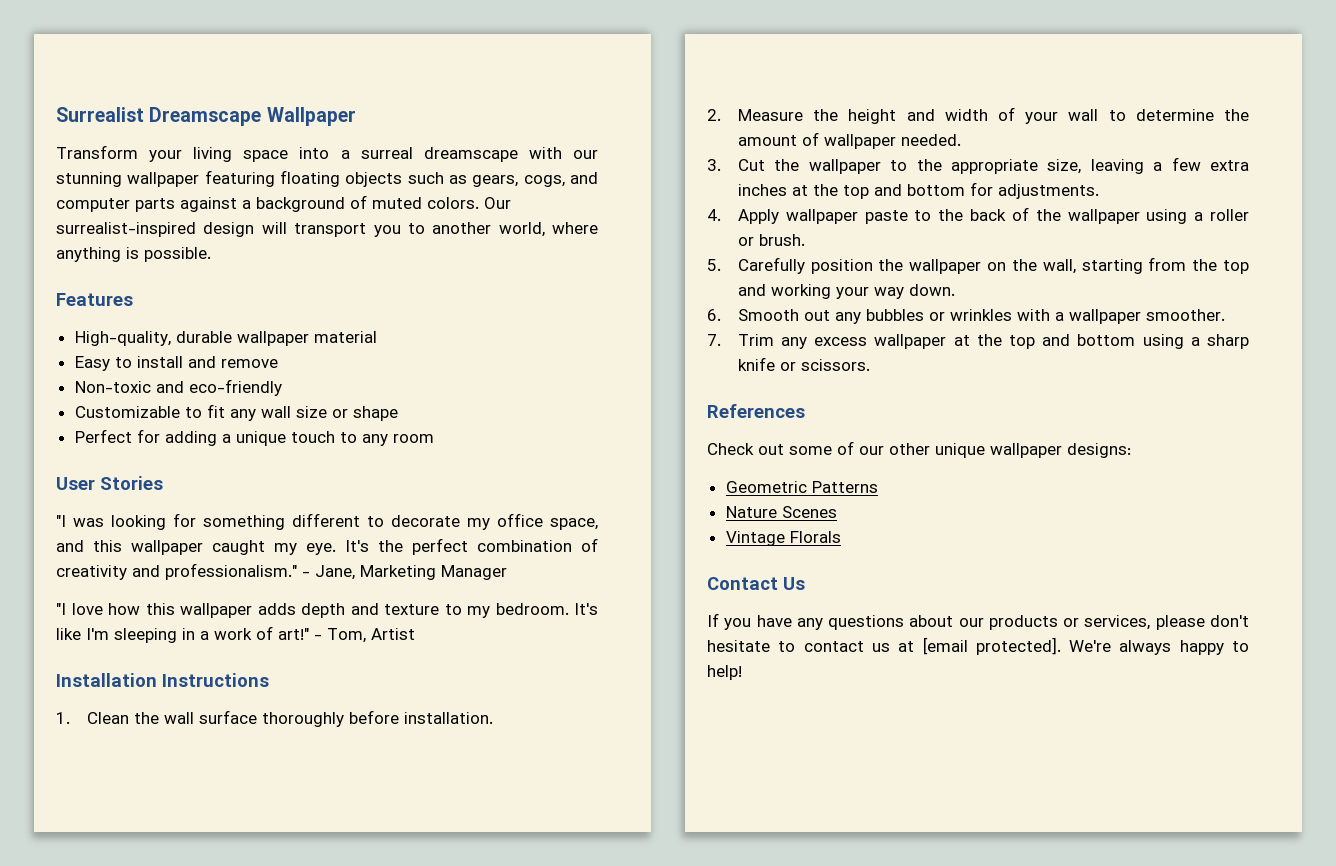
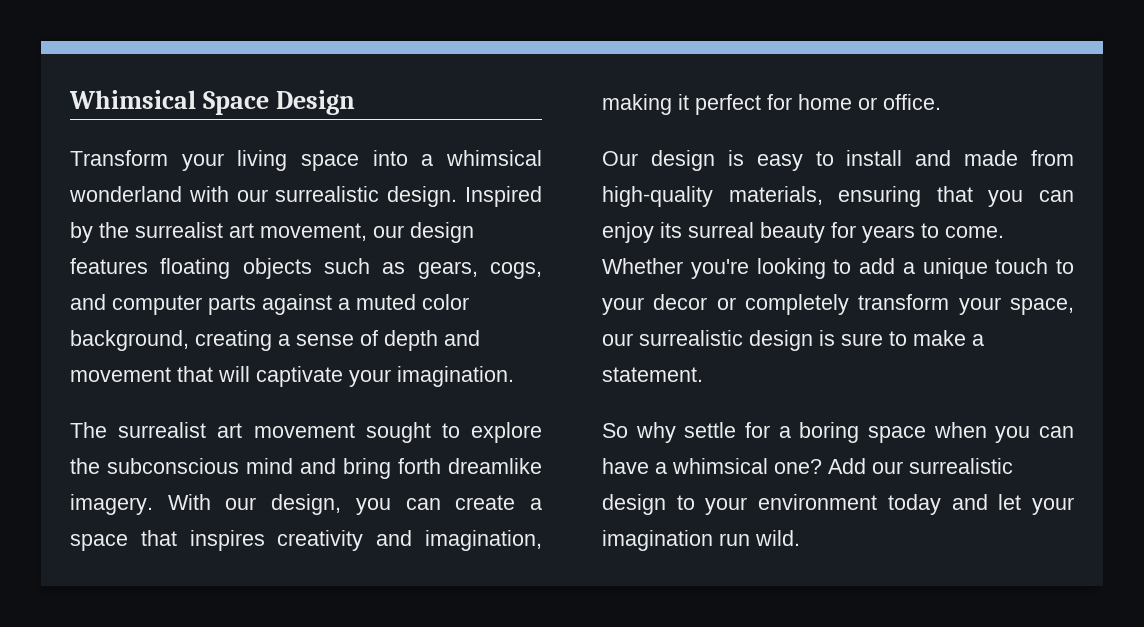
- Surrealist Dreamscape Wallpaper
+ Whimsical Space Design
- Transform your living space into a surreal dreamscape with our stunning wallpaper featuring floating objects such as gears, cogs, and computer parts against a background of muted colors. Our surrealist-inspired design will transport you to another world, where anything is possible.
- Features
- High-quality, durable wallpaper material
- Easy to install and remove
- Non-toxic and eco-friendly
- Customizable to fit any wall size or shape
- Perfect for adding a unique touch to any room
- User Stories
- "I was looking for something different to decorate my office space, and this wallpaper caught my eye. It's the perfect combination of creativity and professionalism." - Jane, Marketing Manager
- "I love how this wallpaper adds depth and texture to my bedroom. It's like I'm sleeping in a work of art!" - Tom, Artist
- Installation Instructions
- 1. Clean the wall surface thoroughly before installation.
- 2. Measure the height and width of your wall to determine the amount of wallpaper needed.
- 3. Cut the wallpaper to the appropriate size, leaving a few extra inches at the top and bottom for adjustments.
- 4. Apply wallpaper paste to the back of the wallpaper using a roller or brush.
- 5. Carefully position the wallpaper on the wall, starting from the top and working your way down.
- 6. Smooth out any bubbles or wrinkles with a wallpaper smoother.
- 7. Trim any excess wallpaper at the top and bottom using a sharp knife or scissors.
- References
- Check out some of our other unique wallpaper designs:
- Geometric Patterns
- Nature Scenes
- Vintage Florals
- Contact Us
- If you have any questions about our products or services, please don't hesitate to contact us at [email protected]. We're always happy to help!
+ Transform your living space into a whimsical wonderland with our surrealistic design. Inspired by the surrealist art movement, our design features floating objects such as gears, cogs, and computer parts against a muted color background, creating a sense of depth and movement that will captivate your imagination.
+ The surrealist art movement sought to explore the subconscious mind and bring forth dreamlike imagery. With our design, you can create a space that inspires creativity and imagination, making it perfect for home or office.
+ Our design is easy to install and made from high-quality materials, ensuring that you can enjoy its surreal beauty for years to come. Whether you're looking to add a unique touch to your decor or completely transform your space, our surrealistic design is sure to make a statement.
+ So why settle for a boring space when you can have a whimsical one? Add our surrealistic design to your environment today and let your imagination run wild.

